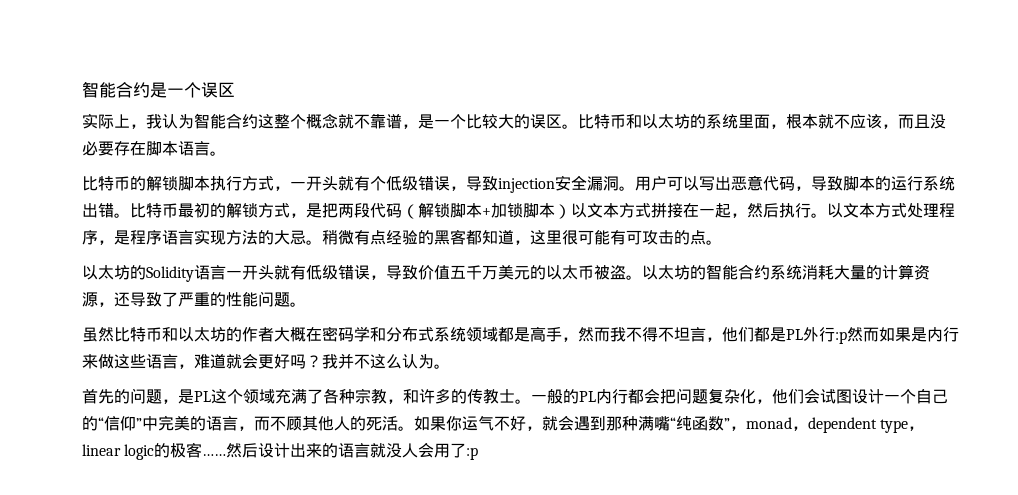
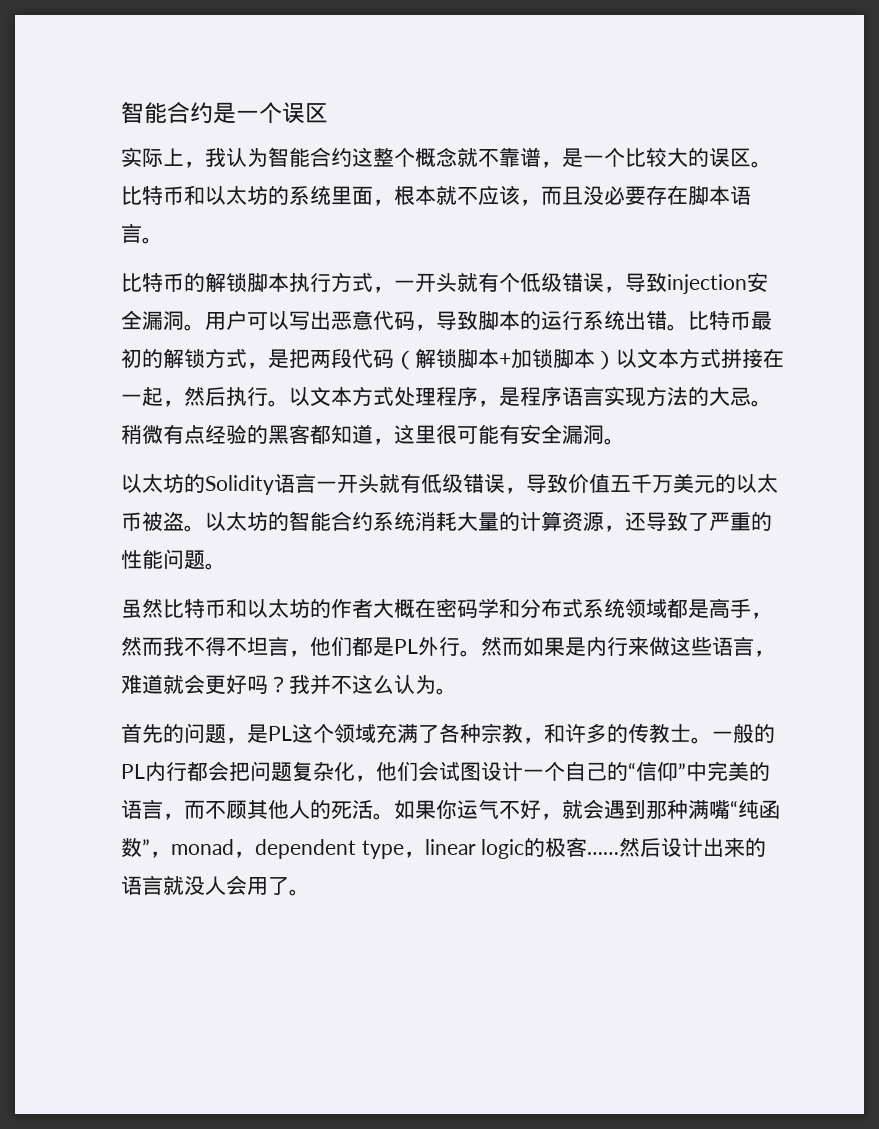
- 稍微有点经验的黑客都知道，这里很可能有可攻击的点。
+ 稍微有点经验的黑客都知道，这里很可能有安全漏洞。
- 虽然比特币和以太坊的作者大概在密码学和分布式系统领域都是高手，然而我不得不坦言，他们都是PL外行:p然而如果是内行来做这些语言，难道就会更好吗？
+ 虽然比特币和以太坊的作者大概在密码学和分布式系统领域都是高手，然而我不得不坦言，他们都是PL外行。然而如果是内行来做这些语言，难道就会更好吗？
- 然后设计出来的语言就没人会用了:p
+ 然后设计出来的语言就没人会用了。

